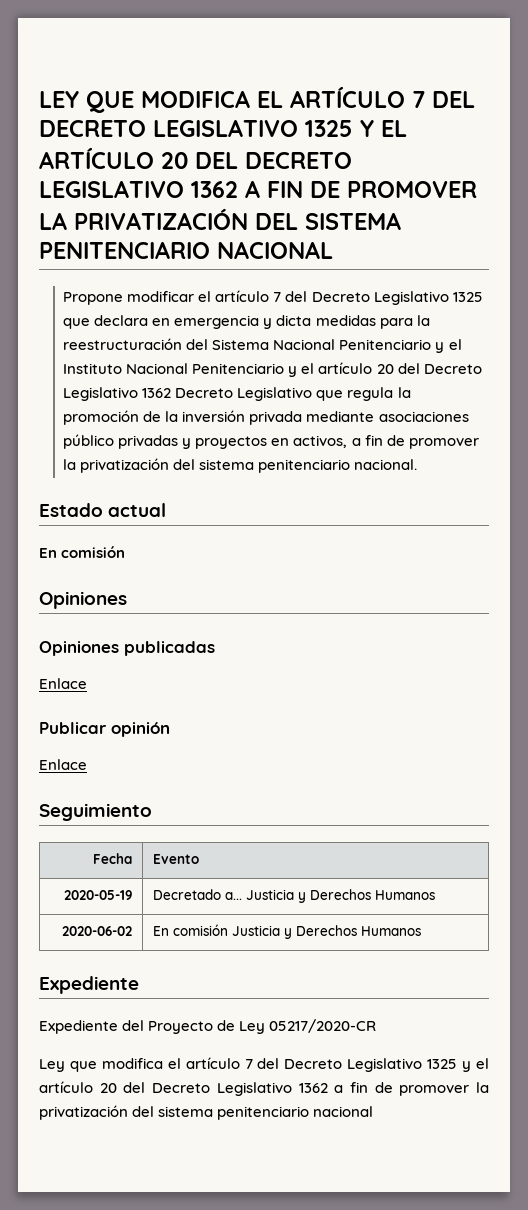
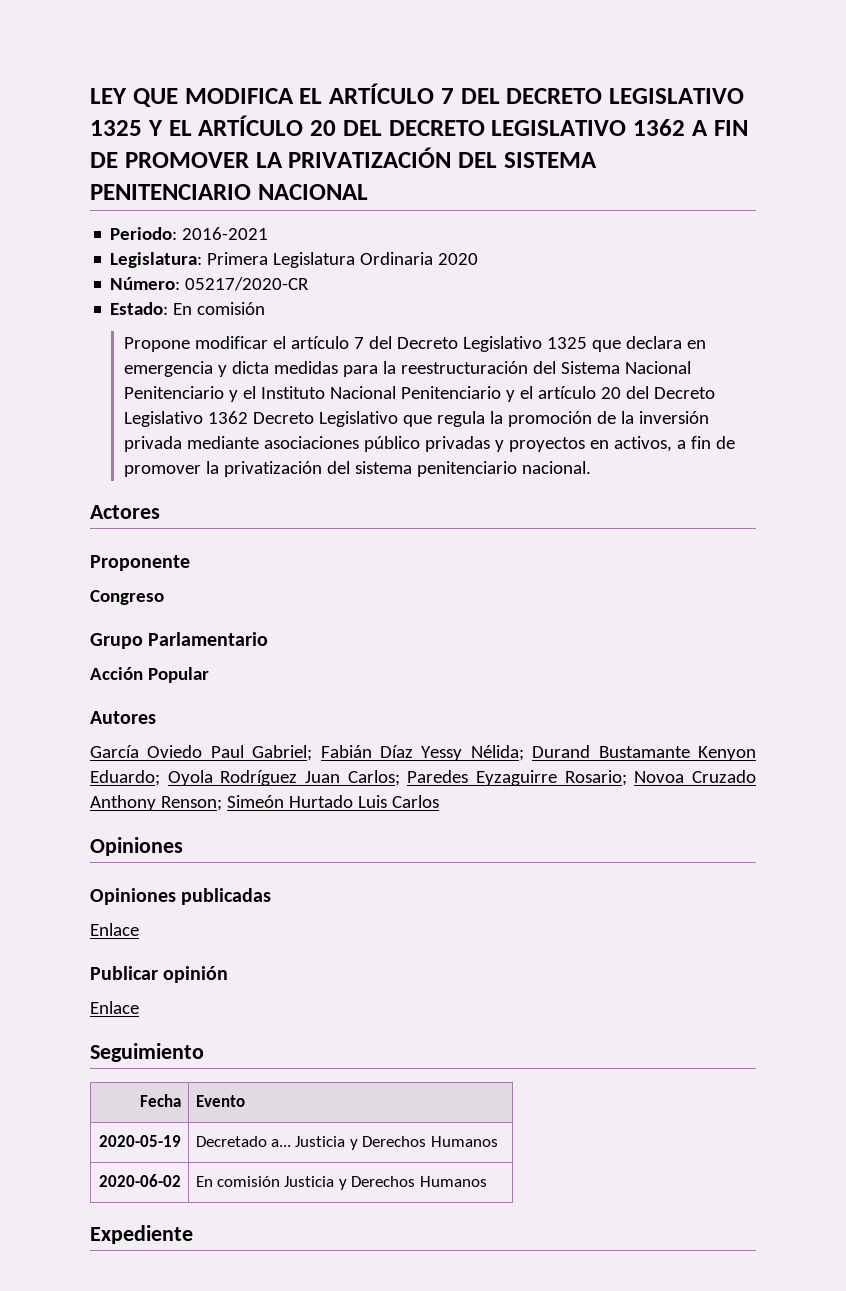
+ Periodo: 2016-2021
+ Legislatura: Primera Legislatura Ordinaria 2020
+ Número: 05217/2020-CR
+ Estado: En comisión
- Estado actual
- En comisión
+ Actores
+ Proponente
+ Congreso
+ Grupo Parlamentario
+ Acción Popular
+ Autores
+ García Oviedo Paul Gabriel; Fabián Díaz Yessy Nélida; Durand Bustamante Kenyon Eduardo; Oyola Rodríguez Juan Carlos; Paredes Eyzaguirre Rosario; Novoa Cruzado Anthony Renson; Simeón Hurtado Luis Carlos
- Expediente del Proyecto de Ley 05217/2020-CR
- Ley que modifica el artículo 7 del Decreto Legislativo 1325 y el artículo 20 del Decreto Legislativo 1362 a fin de promover la privatización del sistema penitenciario nacional

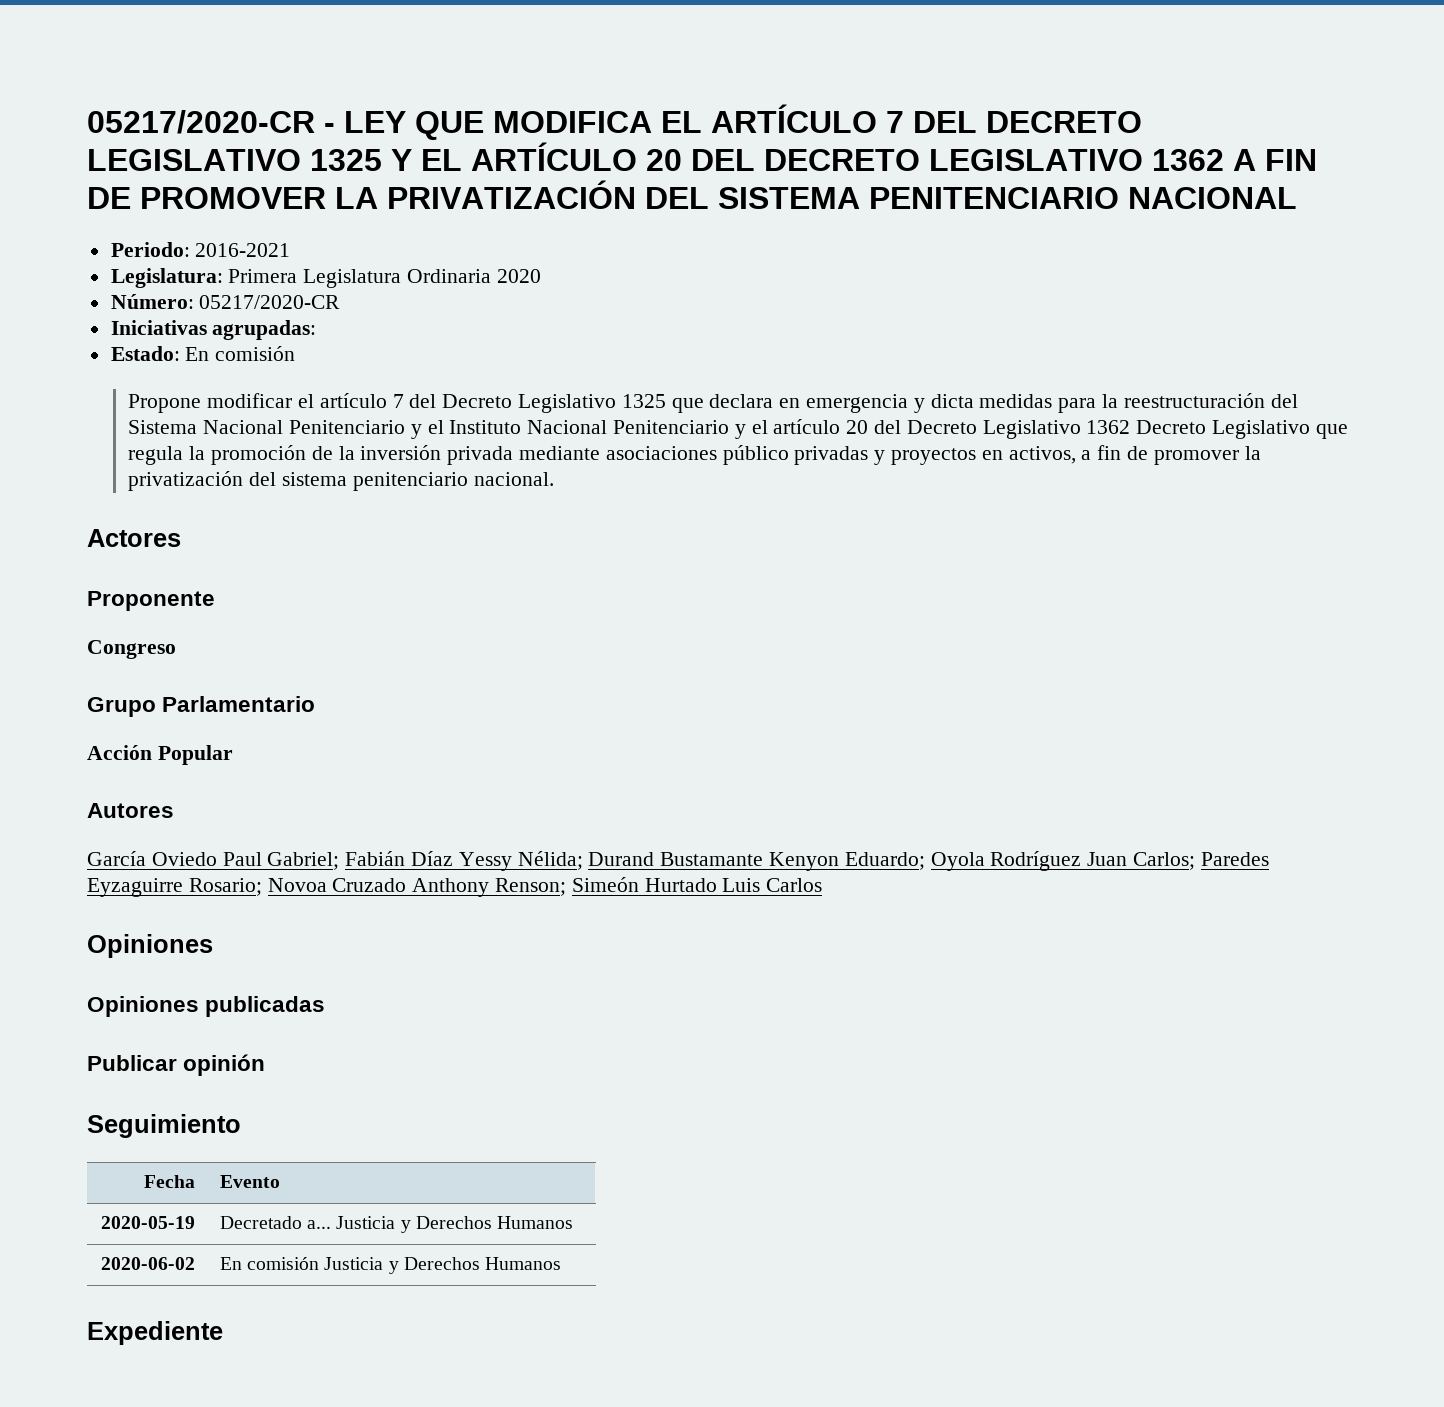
- LEY QUE MODIFICA EL ARTÍCULO 7 DEL DECRETO LEGISLATIVO 1325 Y EL ARTÍCULO 20 DEL DECRETO LEGISLATIVO 1362 A FIN DE PROMOVER LA PRIVATIZACIÓN DEL SISTEMA PENITENCIARIO NACIONAL
+ 05217/2020-CR - LEY QUE MODIFICA EL ARTÍCULO 7 DEL DECRETO LEGISLATIVO 1325 Y EL ARTÍCULO 20 DEL DECRETO LEGISLATIVO 1362 A FIN DE PROMOVER LA PRIVATIZACIÓN DEL SISTEMA PENITENCIARIO NACIONAL
+ Iniciativas agrupadas:
  Opiniones publicadas
- Enlace
  Publicar opinión
- Enlace

